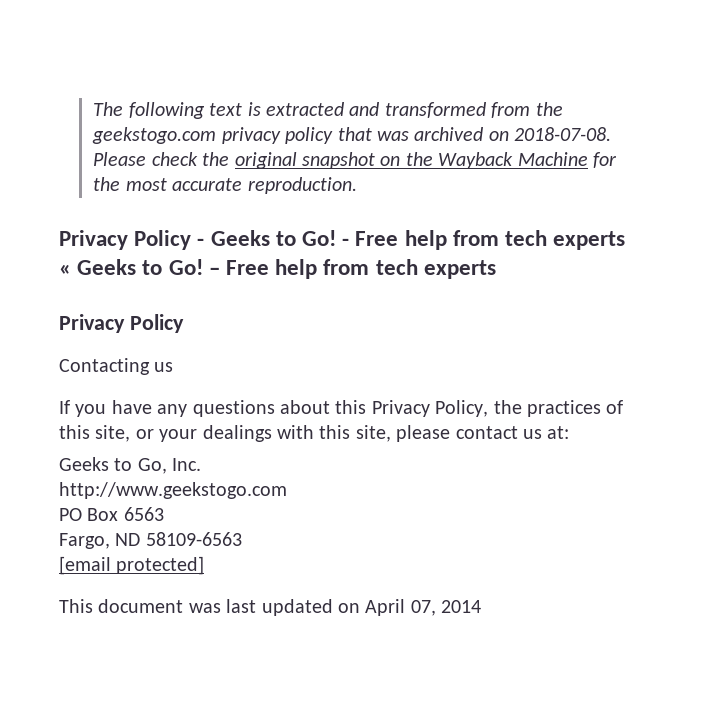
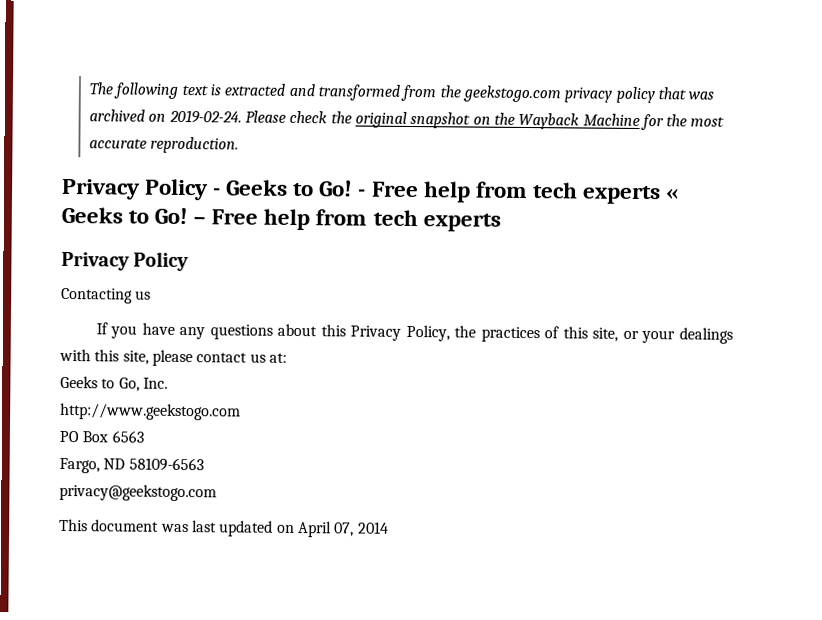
- The following text is extracted and transformed from the geekstogo.com privacy policy that was archived on 2018-07-08.
+ The following text is extracted and transformed from the geekstogo.com privacy policy that was archived on 2019-02-24.
- [email protected]
+ privacy@geekstogo.com

